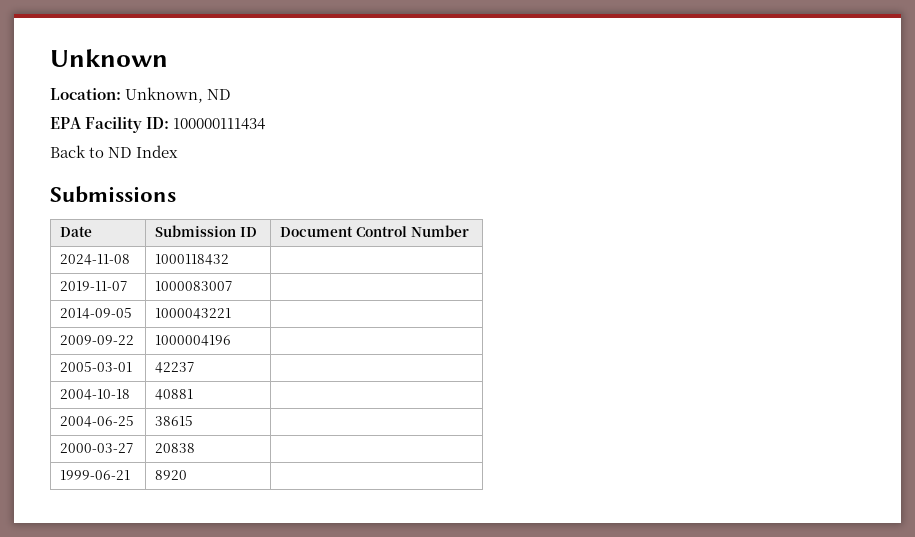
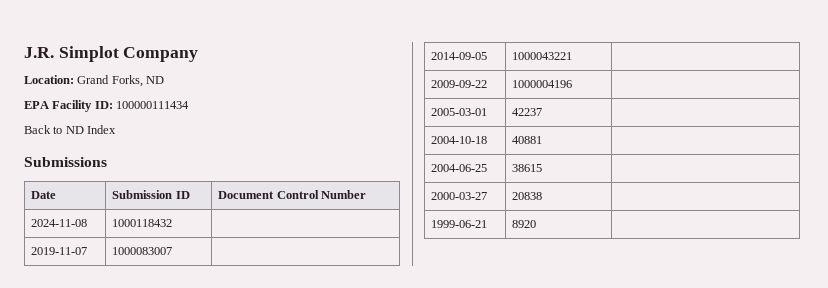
- Unknown
+ J.R. Simplot Company
- Location: Unknown, ND
+ Location: Grand Forks, ND

